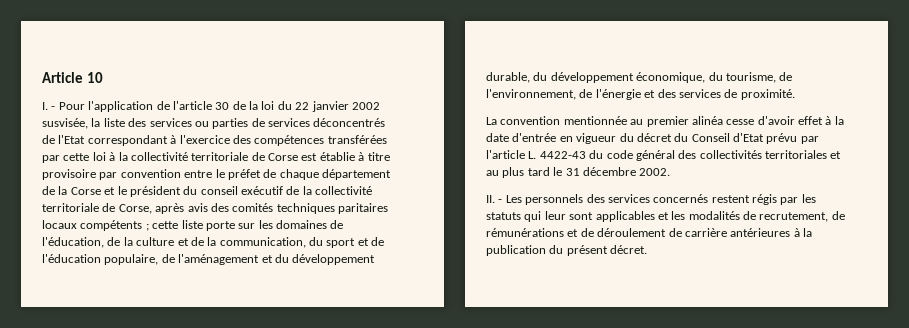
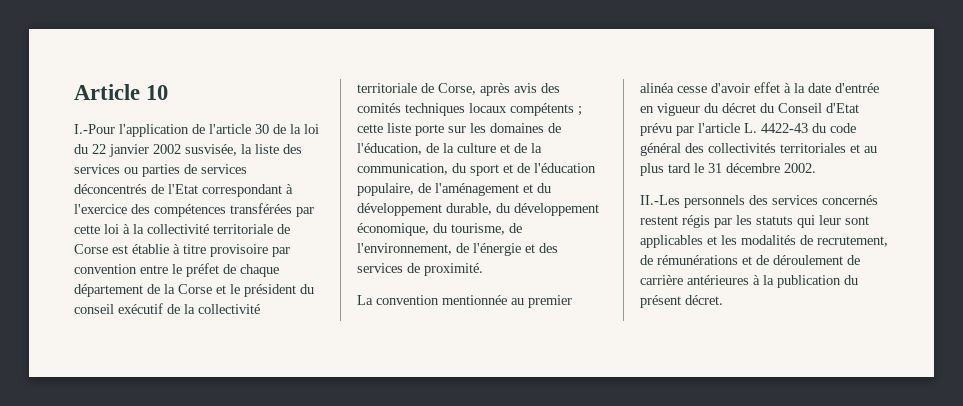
- I. - Pour l'application de l'article 30 de la loi du 22 janvier 2002 susvisée, la liste des services ou parties de services déconcentrés de l'Etat correspondant à l'exercice des compétences transférées par cette loi à la collectivité territoriale de Corse est établie à titre provisoire par convention entre le préfet de chaque département de la Corse et le président du conseil exécutif de la collectivité territoriale de Corse, après avis des comités techniques paritaires locaux compétents ;
+ I.-Pour l'application de l'article 30 de la loi du 22 janvier 2002 susvisée, la liste des services ou parties de services déconcentrés de l'Etat correspondant à l'exercice des compétences transférées par cette loi à la collectivité territoriale de Corse est établie à titre provisoire par convention entre le préfet de chaque département de la Corse et le président du conseil exécutif de la collectivité territoriale de Corse, après avis des comités techniques locaux compétents ;
- II. - Les personnels des services concernés restent régis par les statuts qui leur sont applicables et les modalités de recrutement, de rémunérations et de déroulement de carrière antérieures à la publication du présent décret.
+ II.-Les personnels des services concernés restent régis par les statuts qui leur sont applicables et les modalités de recrutement, de rémunérations et de déroulement de carrière antérieures à la publication du présent décret.

